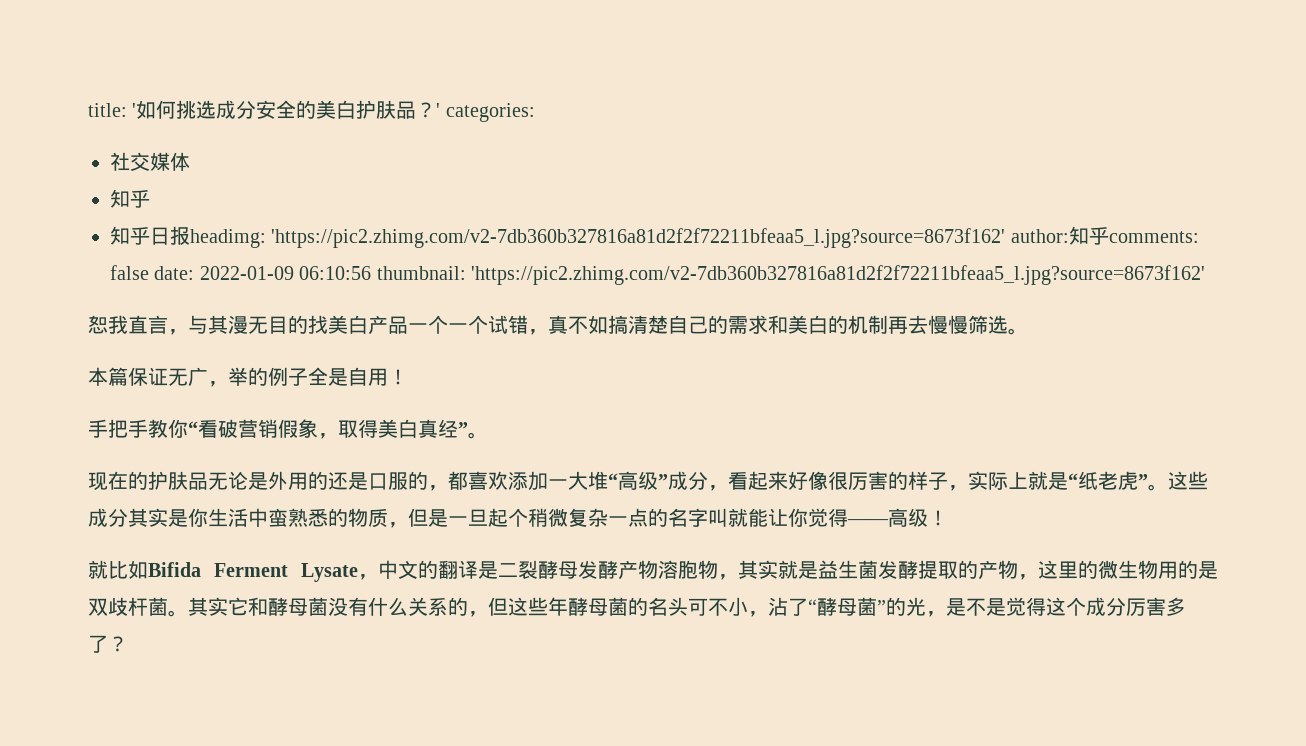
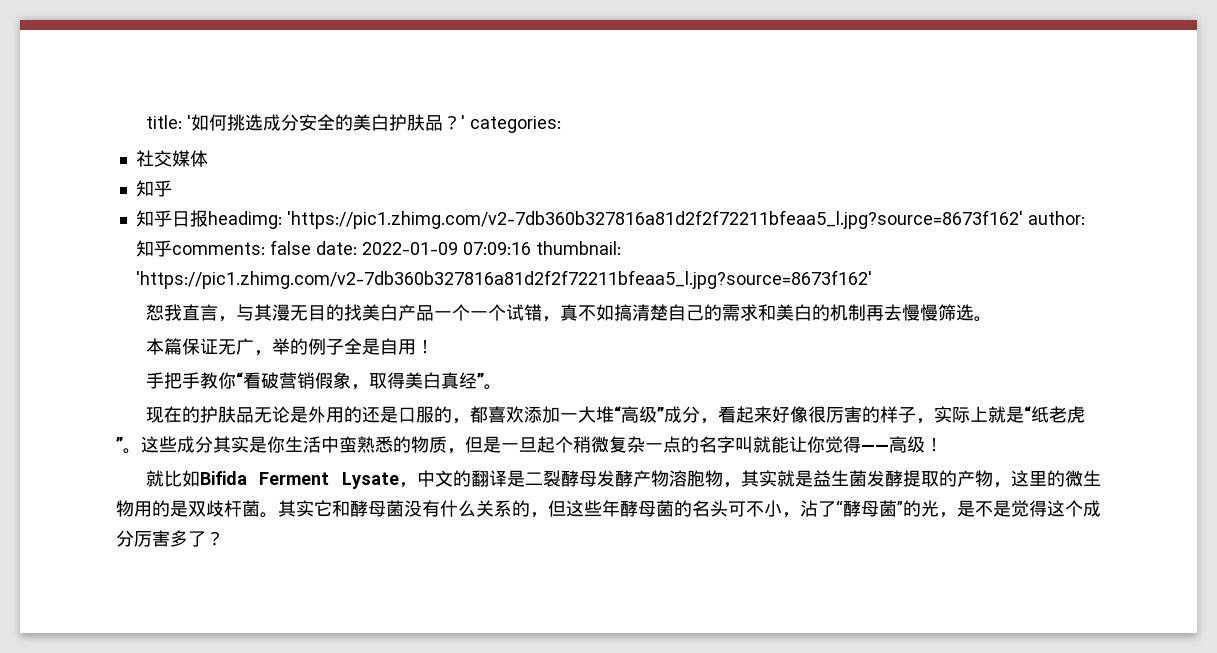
- 知乎日报headimg: 'https://pic2.zhimg.com/v2-7db360b327816a81d2f2f72211bfeaa5_l.jpg?source=8673f162' author:知乎comments: false date: 2022-01-09 06:10:56 thumbnail: 'https://pic2.zhimg.com/v2-7db360b327816a81d2f2f72211bfeaa5_l.jpg?source=8673f162'
+ 知乎日报headimg: 'https://pic1.zhimg.com/v2-7db360b327816a81d2f2f72211bfeaa5_l.jpg?source=8673f162' author:知乎comments: false date: 2022-01-09 07:09:16 thumbnail: 'https://pic1.zhimg.com/v2-7db360b327816a81d2f2f72211bfeaa5_l.jpg?source=8673f162'

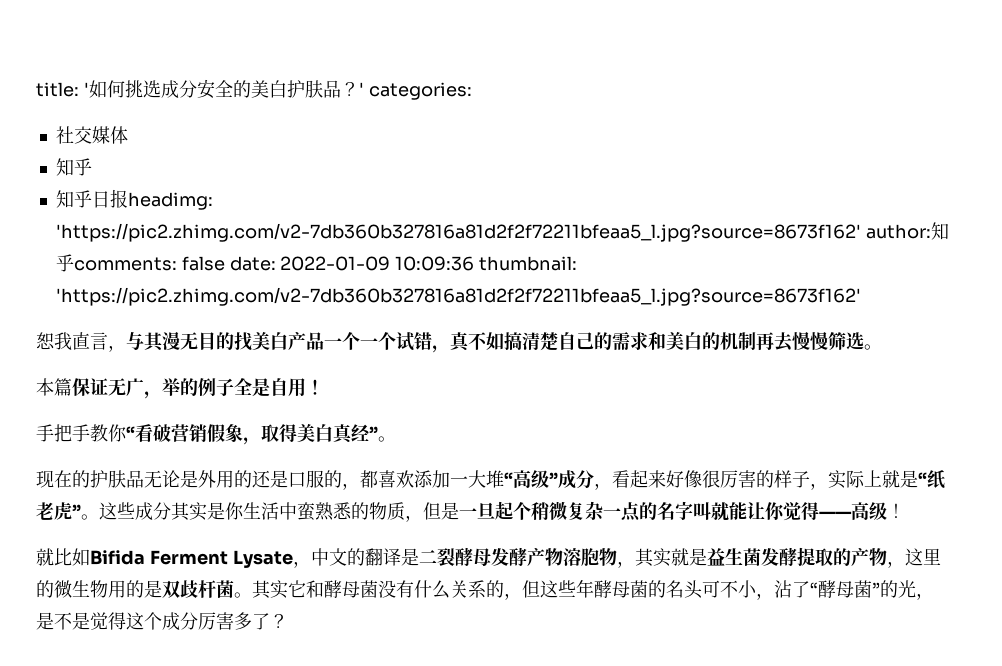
- 知乎日报headimg: 'https://pic1.zhimg.com/v2-7db360b327816a81d2f2f72211bfeaa5_l.jpg?source=8673f162' author:知乎comments: false date: 2022-01-09 07:09:16 thumbnail: 'https://pic1.zhimg.com/v2-7db360b327816a81d2f2f72211bfeaa5_l.jpg?source=8673f162'
+ 知乎日报headimg: 'https://pic2.zhimg.com/v2-7db360b327816a81d2f2f72211bfeaa5_l.jpg?source=8673f162' author:知乎comments: false date: 2022-01-09 10:09:36 thumbnail: 'https://pic2.zhimg.com/v2-7db360b327816a81d2f2f72211bfeaa5_l.jpg?source=8673f162'

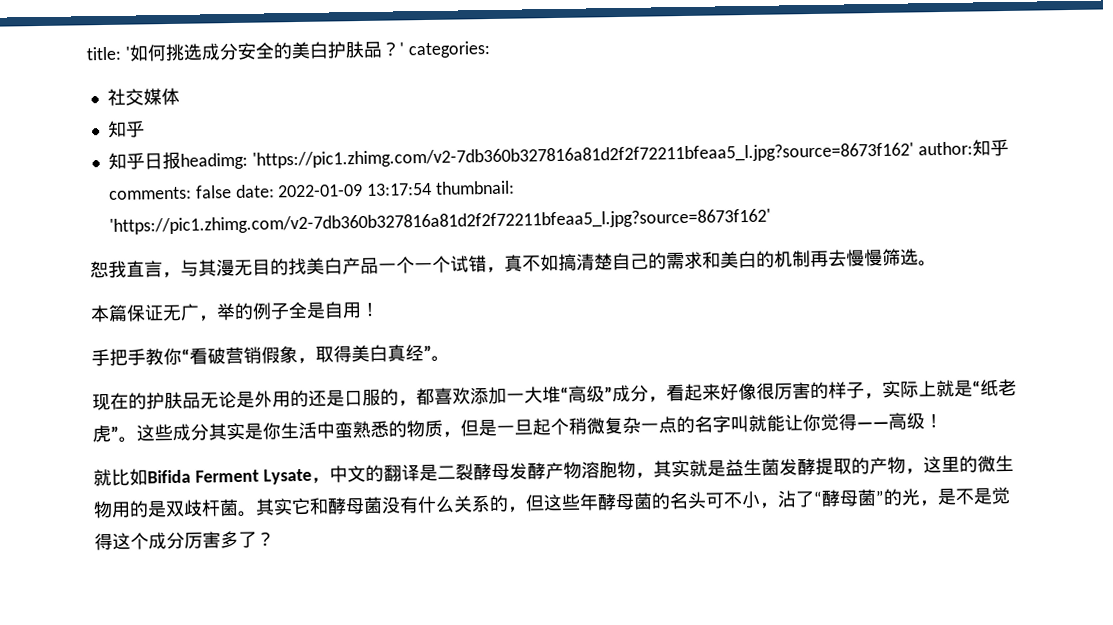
- 知乎日报headimg: 'https://pic2.zhimg.com/v2-7db360b327816a81d2f2f72211bfeaa5_l.jpg?source=8673f162' author:知乎comments: false date: 2022-01-09 10:09:36 thumbnail: 'https://pic2.zhimg.com/v2-7db360b327816a81d2f2f72211bfeaa5_l.jpg?source=8673f162'
+ 知乎日报headimg: 'https://pic1.zhimg.com/v2-7db360b327816a81d2f2f72211bfeaa5_l.jpg?source=8673f162' author:知乎comments: false date: 2022-01-09 13:17:54 thumbnail: 'https://pic1.zhimg.com/v2-7db360b327816a81d2f2f72211bfeaa5_l.jpg?source=8673f162'

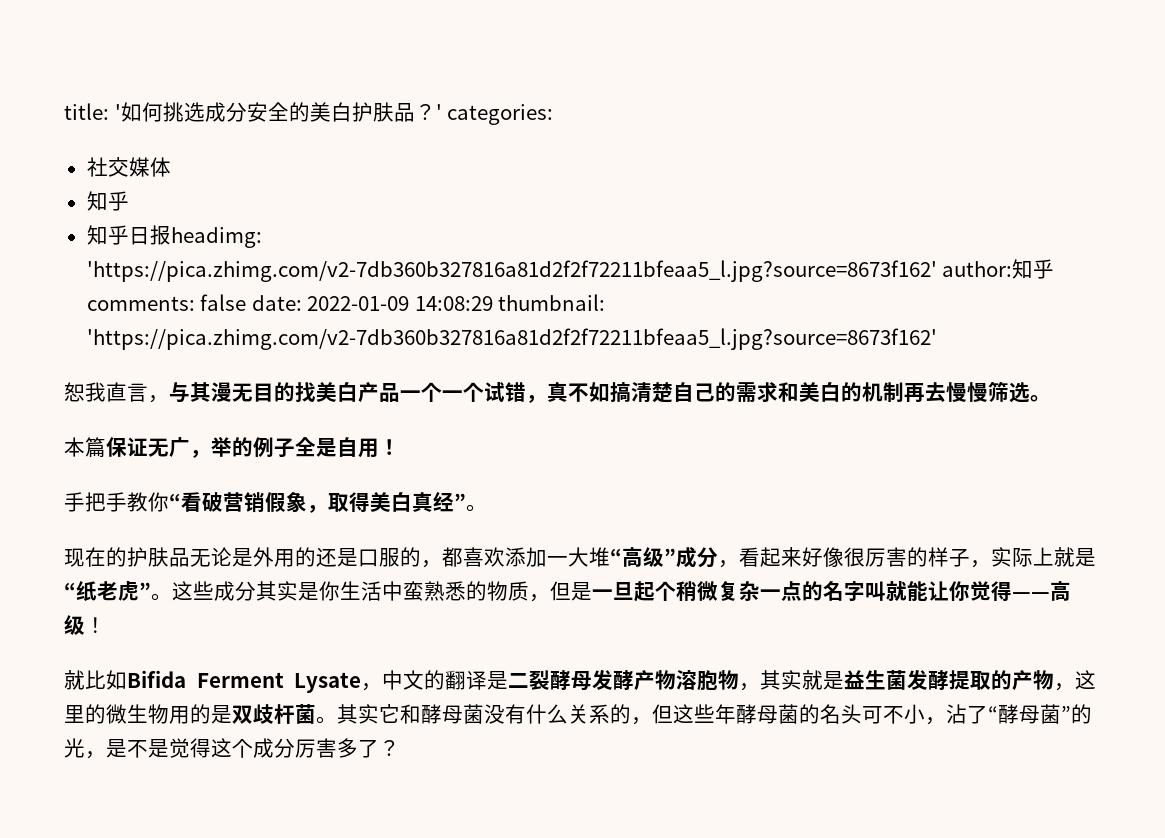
- 知乎日报headimg: 'https://pic1.zhimg.com/v2-7db360b327816a81d2f2f72211bfeaa5_l.jpg?source=8673f162' author:知乎comments: false date: 2022-01-09 13:17:54 thumbnail: 'https://pic1.zhimg.com/v2-7db360b327816a81d2f2f72211bfeaa5_l.jpg?source=8673f162'
+ 知乎日报headimg: 'https://pica.zhimg.com/v2-7db360b327816a81d2f2f72211bfeaa5_l.jpg?source=8673f162' author:知乎comments: false date: 2022-01-09 14:08:29 thumbnail: 'https://pica.zhimg.com/v2-7db360b327816a81d2f2f72211bfeaa5_l.jpg?source=8673f162'

